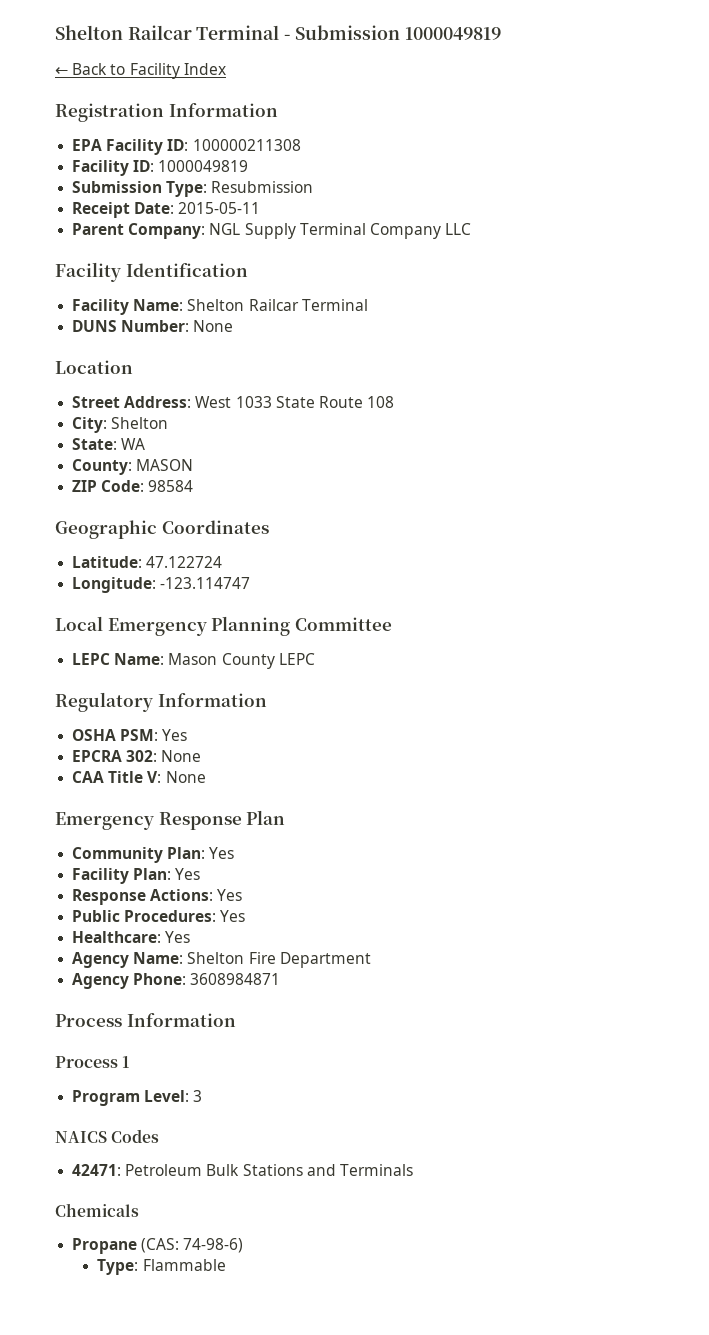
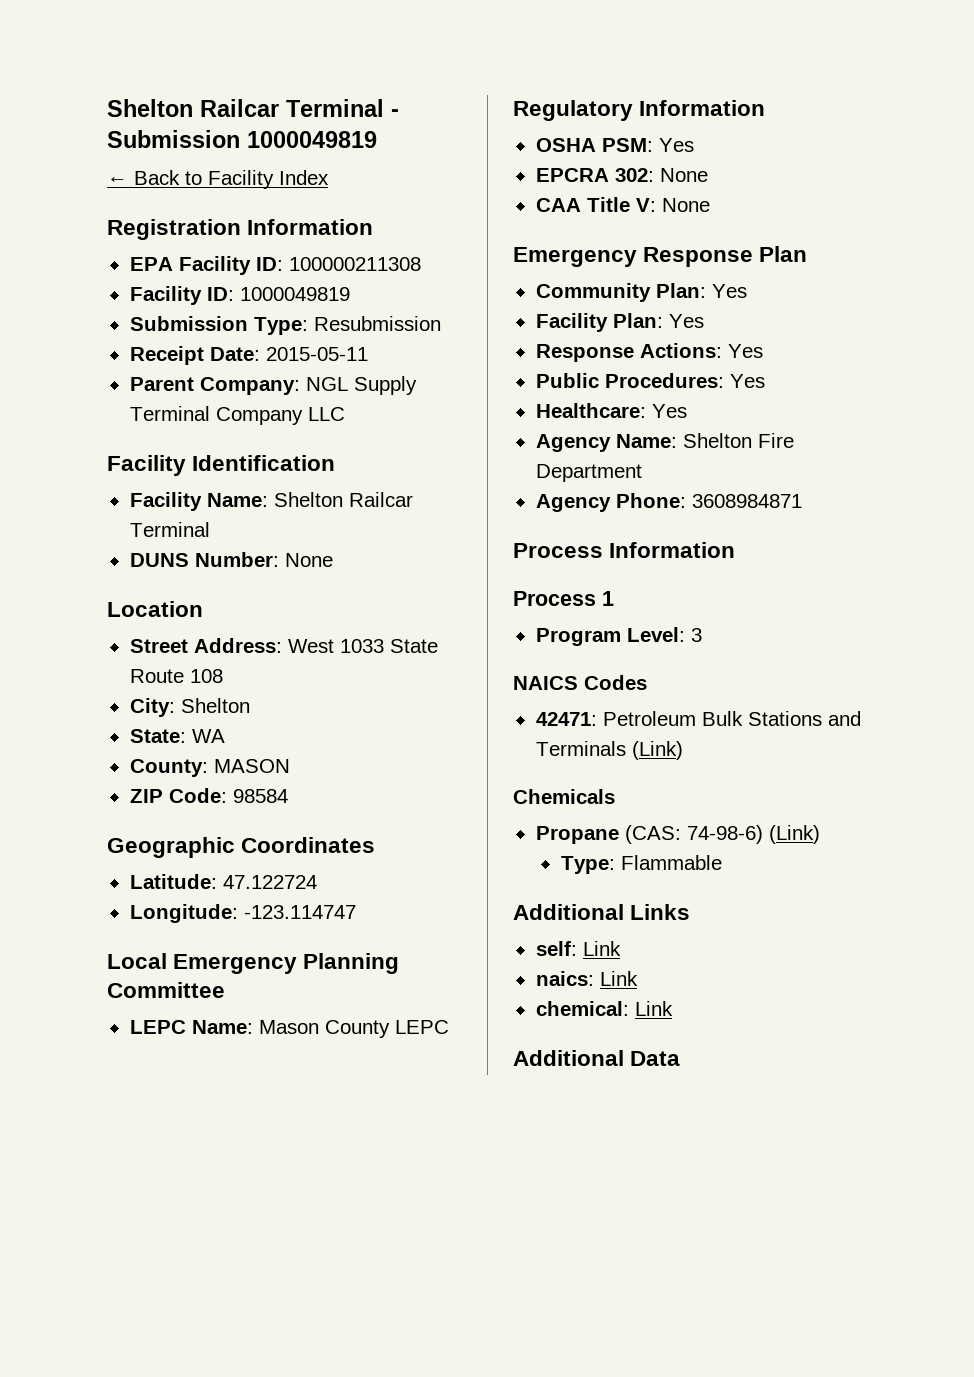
- 42471: Petroleum Bulk Stations and Terminals
+ 42471: Petroleum Bulk Stations and Terminals (Link)
- Propane (CAS: 74-98-6)
+ Propane (CAS: 74-98-6) (Link)
+ Additional Links
+ self: Link
+ naics: Link
+ chemical: Link
+ Additional Data

